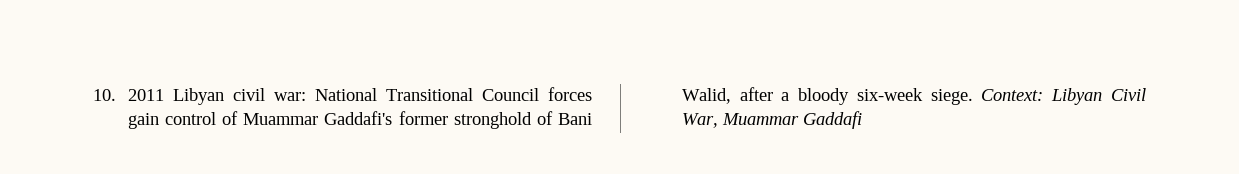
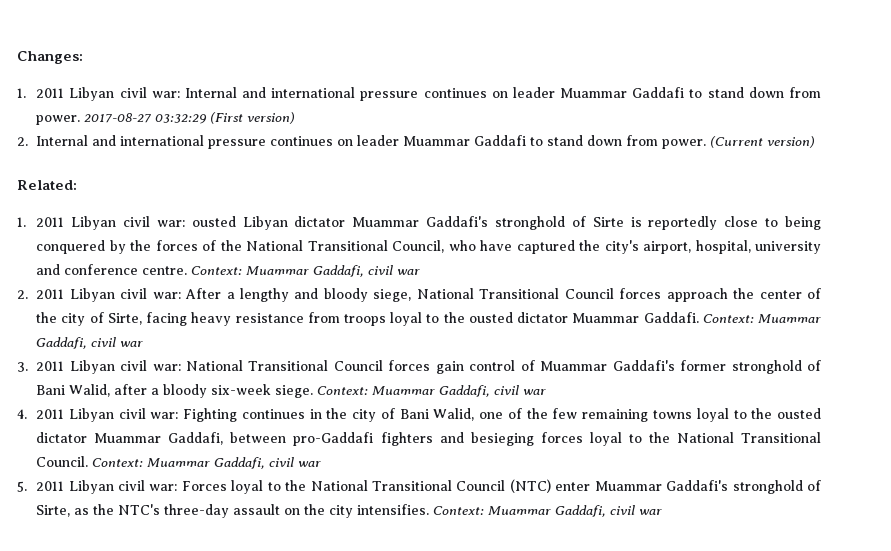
- 10. 2011 Libyan civil war: National Transitional Council forces gain control of Muammar Gaddafi's former stronghold of Bani Walid, after a bloody six-week siege. Context: Libyan Civil War, Muammar Gaddafi
+ Changes:
+ 1. 2011 Libyan civil war: Internal and international pressure continues on leader Muammar Gaddafi to stand down from power. 2017-08-27 03:32:29 (First version)
+ 2. Internal and international pressure continues on leader Muammar Gaddafi to stand down from power. (Current version)
+ Related:
+ 1. 2011 Libyan civil war: ousted Libyan dictator Muammar Gaddafi's stronghold of Sirte is reportedly close to being conquered by the forces of the National Transitional Council, who have captured the city's airport, hospital, university and conference centre. Context: Muammar Gaddafi, civil war
+ 2. 2011 Libyan civil war: After a lengthy and bloody siege, National Transitional Council forces approach the center of the city of Sirte, facing heavy resistance from troops loyal to the ousted dictator Muammar Gaddafi. Context: Muammar Gaddafi, civil war
+ 3. 2011 Libyan civil war: National Transitional Council forces gain control of Muammar Gaddafi's former stronghold of Bani Walid, after a bloody six-week siege. Context: Muammar Gaddafi, civil war
+ 4. 2011 Libyan civil war: Fighting continues in the city of Bani Walid, one of the few remaining towns loyal to the ousted dictator Muammar Gaddafi, between pro-Gaddafi fighters and besieging forces loyal to the National Transitional Council. Context: Muammar Gaddafi, civil war
+ 5. 2011 Libyan civil war: Forces loyal to the National Transitional Council (NTC) enter Muammar Gaddafi's stronghold of Sirte, as the NTC's three-day assault on the city intensifies. Context: Muammar Gaddafi, civil war

